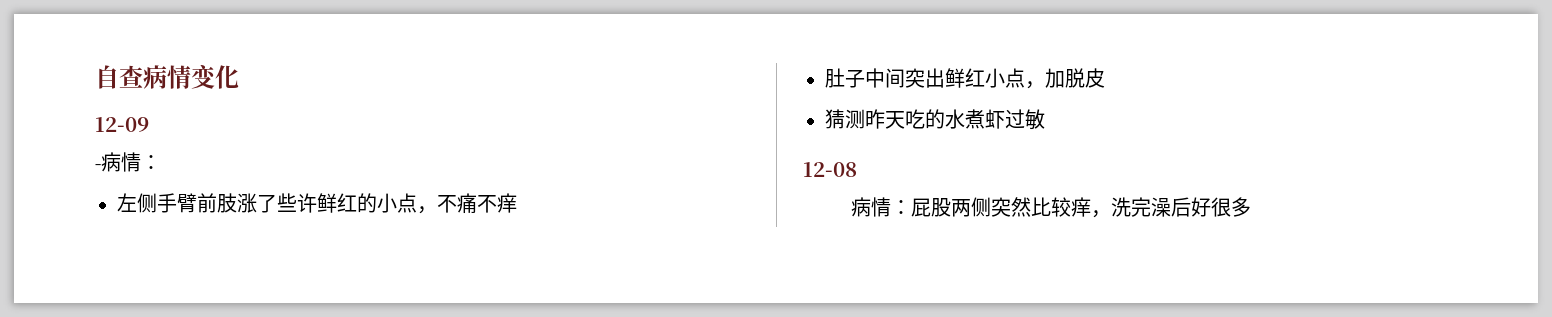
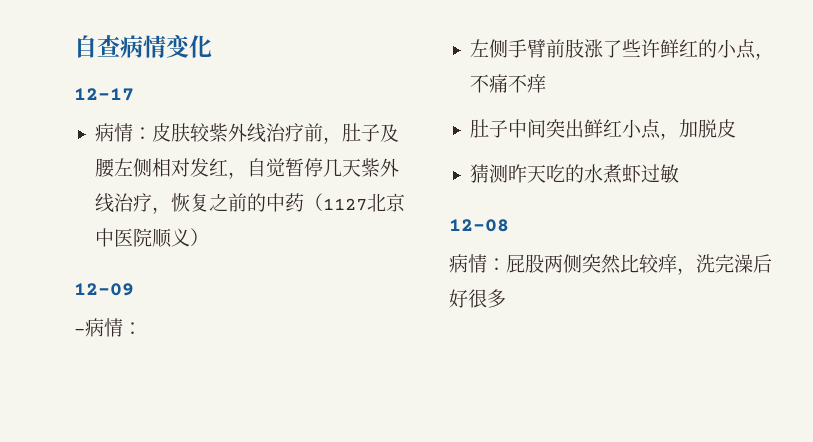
+ 12-17
+ 病情：皮肤较紫外线治疗前，肚子及腰左侧相对发红，自觉暂停几天紫外线治疗，恢复之前的中药（1127北京中医院顺义）

